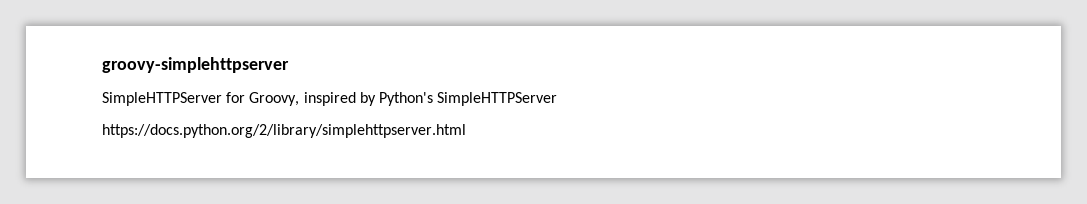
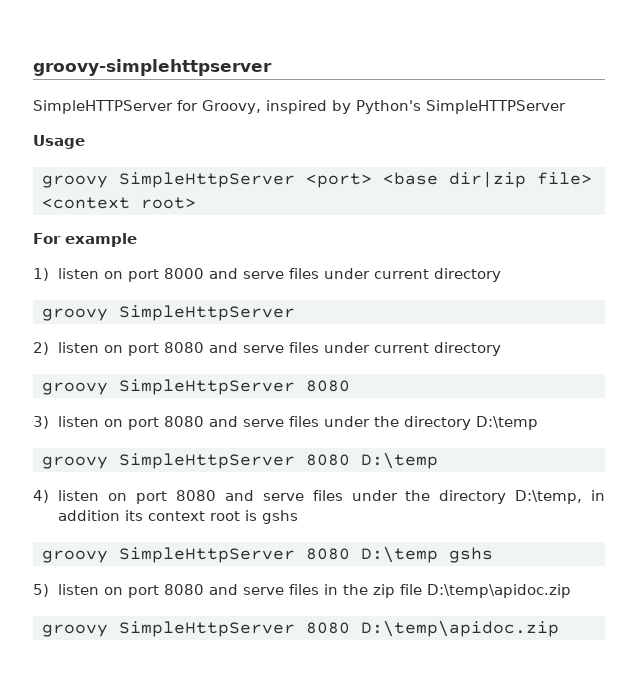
- https://docs.python.org/2/library/simplehttpserver.html
+ Usage
+ groovy SimpleHttpServer <port> <base dir|zip file> <context root>
+ For example
+ 1) listen on port 8000 and serve files under current directory
+ groovy SimpleHttpServer
+ 2) listen on port 8080 and serve files under current directory
+ groovy SimpleHttpServer 8080
+ 3) listen on port 8080 and serve files under the directory D:\temp
+ groovy SimpleHttpServer 8080 D:\temp
+ 4) listen on port 8080 and serve files under the directory D:\temp, in addition its context root is gshs
+ groovy SimpleHttpServer 8080 D:\temp gshs
+ 5) listen on port 8080 and serve files in the zip file D:\temp\apidoc.zip
+ groovy SimpleHttpServer 8080 D:\temp\apidoc.zip

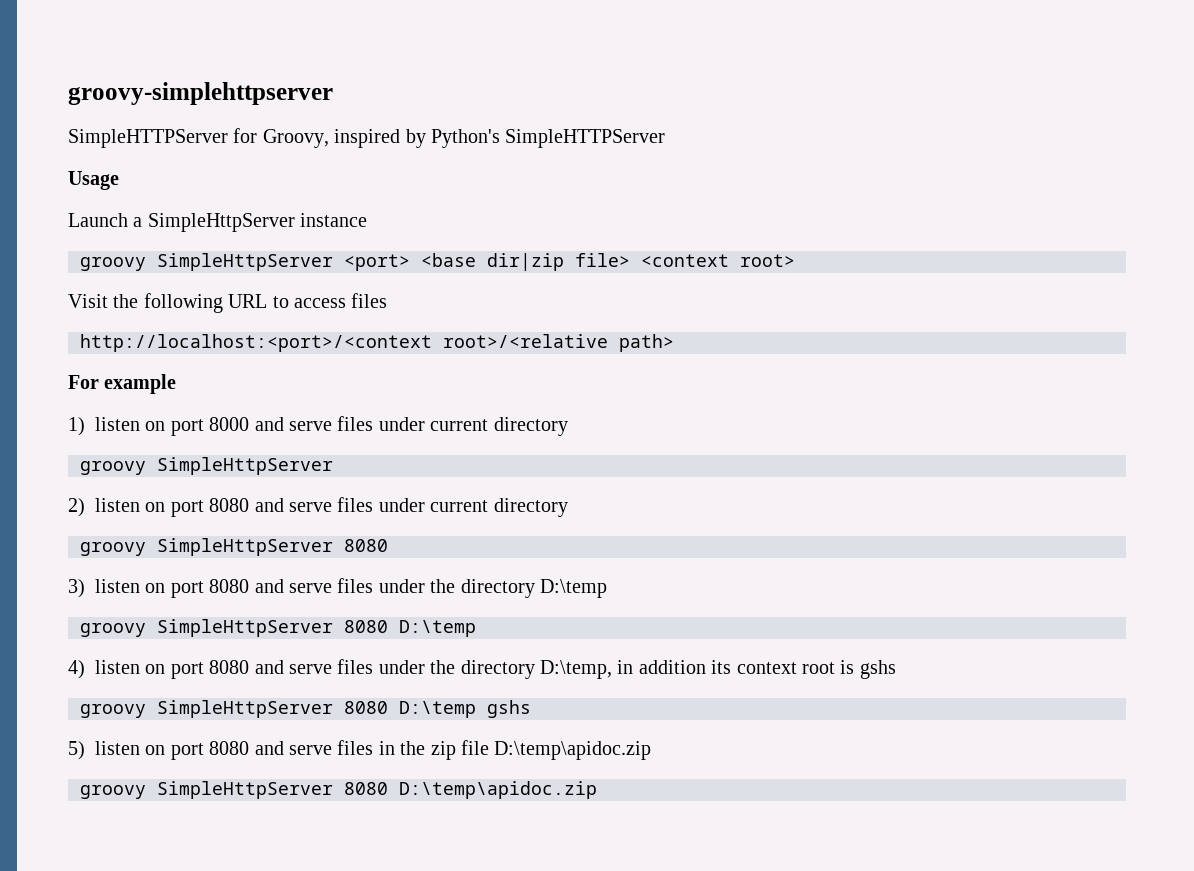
+ Launch a SimpleHttpServer instance
+ Visit the following URL to access files
+ http://localhost:<port>/<context root>/<relative path>

